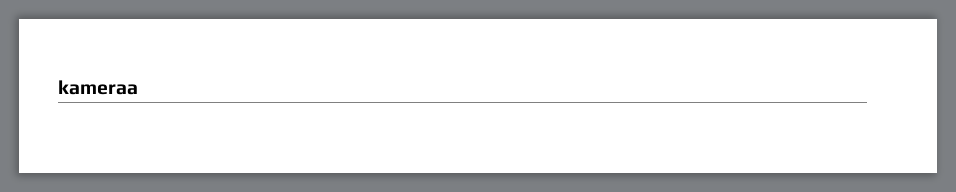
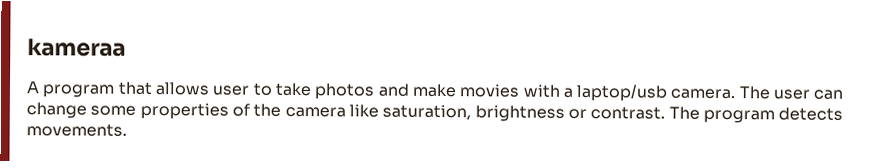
+ A program that allows user to take photos and make movies with a laptop/usb camera. The user can change some properties of the camera like saturation, brightness or contrast. The program detects movements.

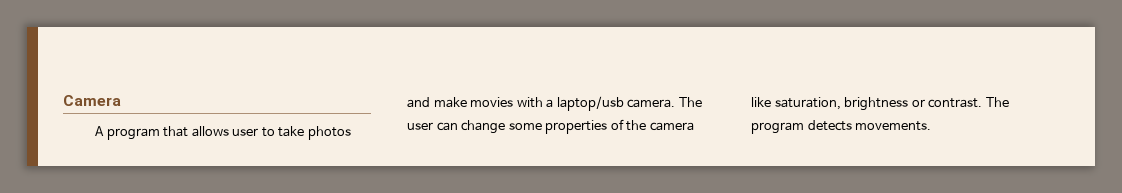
- kameraa
+ Camera

